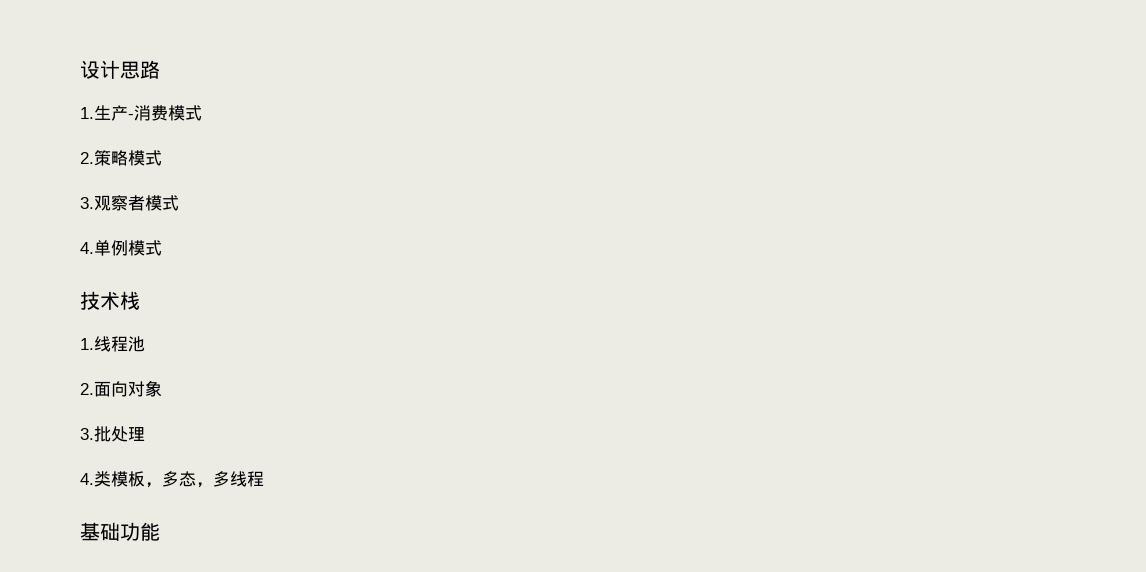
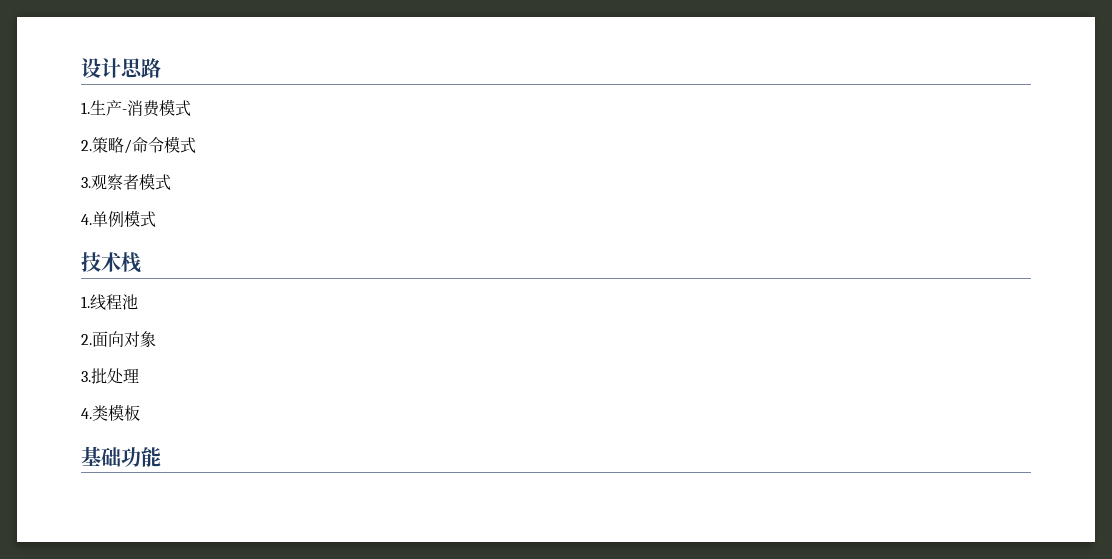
- 2.策略模式
+ 2.策略/命令模式
- 4.类模板，多态，多线程
+ 4.类模板

